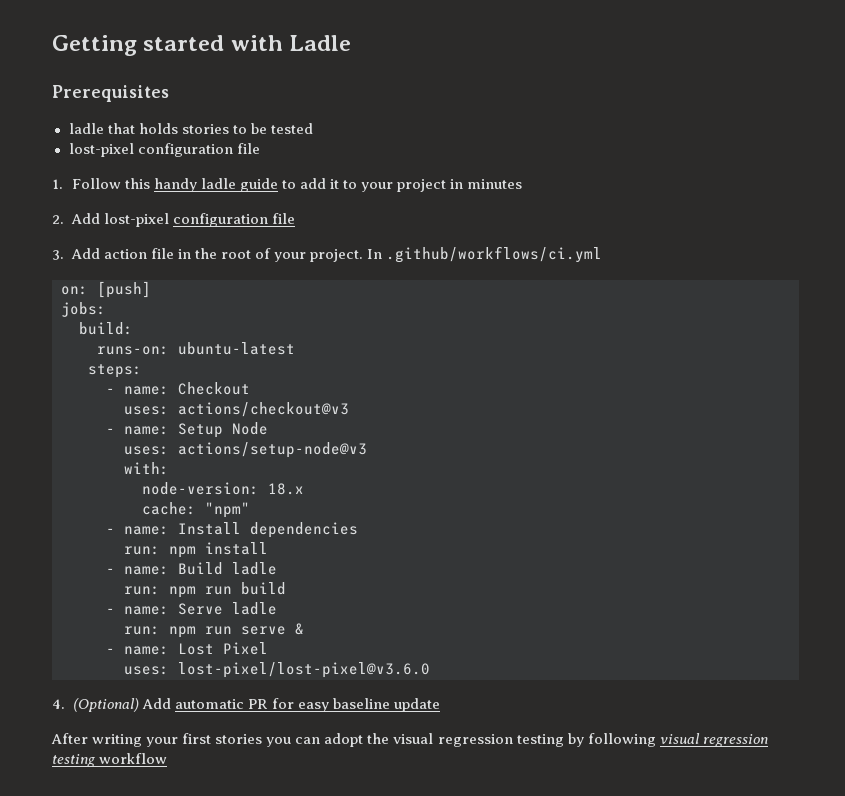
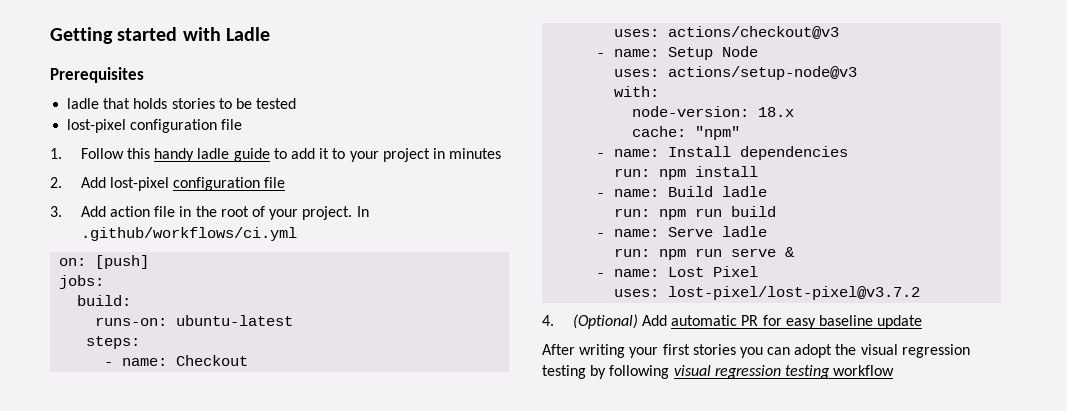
- uses: lost-pixel/lost-pixel@v3.6.0
+ uses: lost-pixel/lost-pixel@v3.7.2

